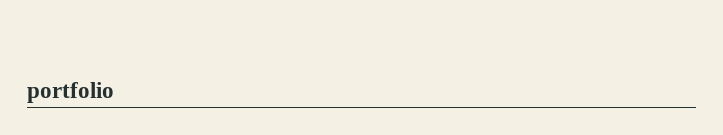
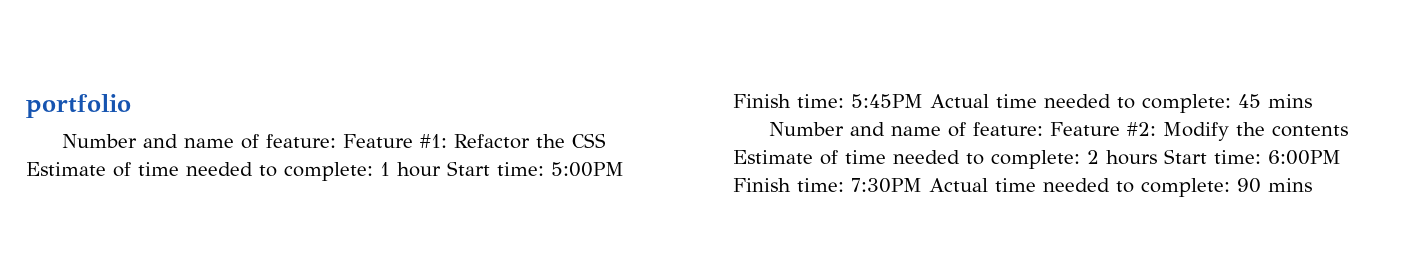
+ Number and name of feature: Feature #1: Refactor the CSS Estimate of time needed to complete: 1 hour Start time: 5:00PM Finish time: 5:45PM Actual time needed to complete: 45 mins
+ Number and name of feature: Feature #2: Modify the contents Estimate of time needed to complete: 2 hours Start time: 6:00PM Finish time: 7:30PM Actual time needed to complete: 90 mins

